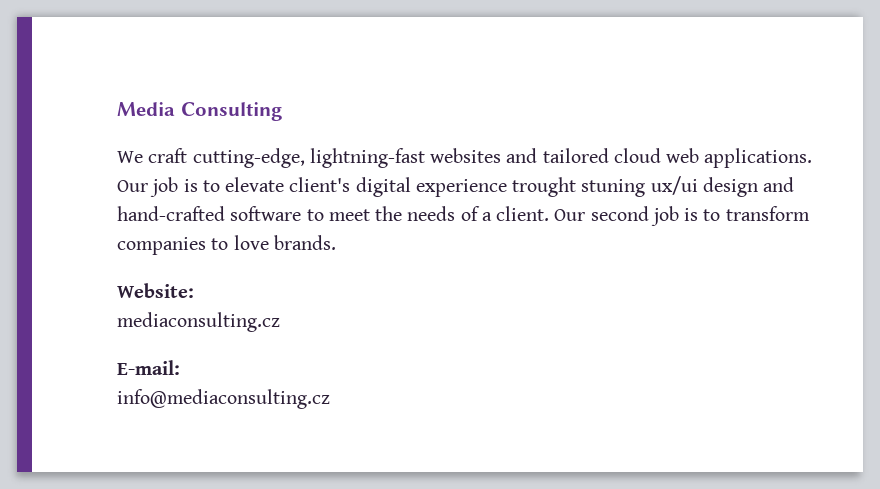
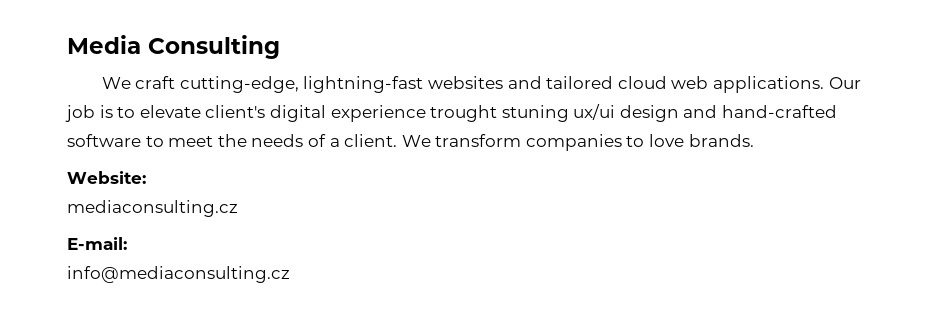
- Our second job is to transform companies to love brands.
+ We transform companies to love brands.

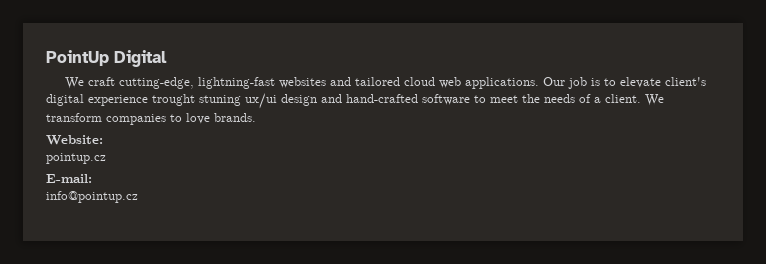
- Media Consulting
+ PointUp Digital
- mediaconsulting.cz
+ pointup.cz
- info@mediaconsulting.cz
+ info@pointup.cz

